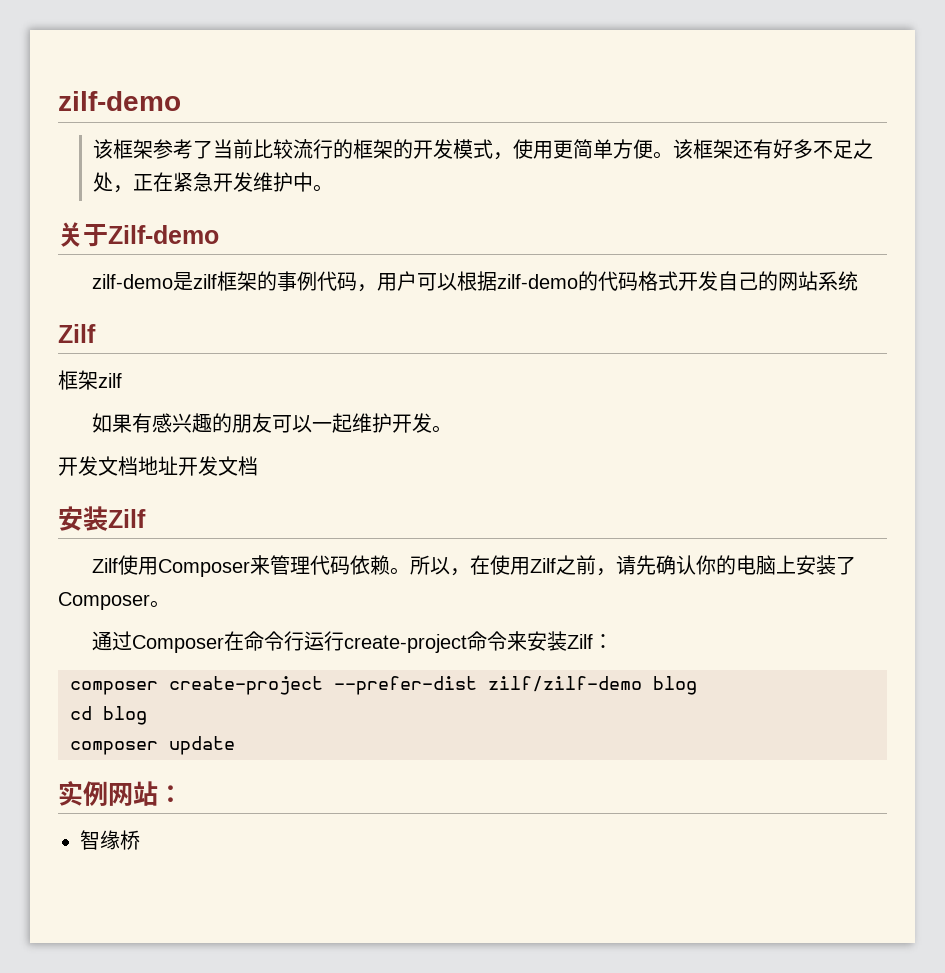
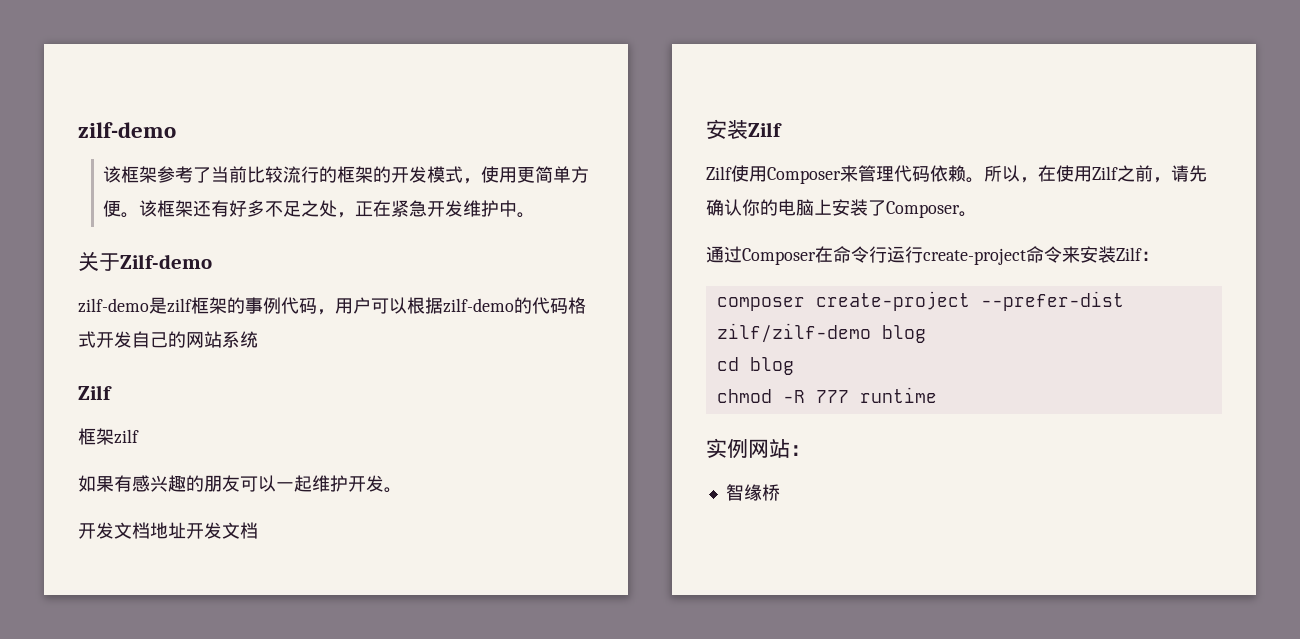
- composer update
+ chmod -R 777 runtime

